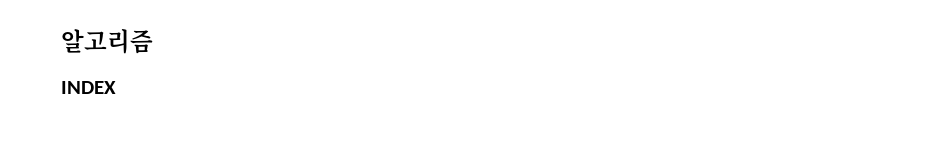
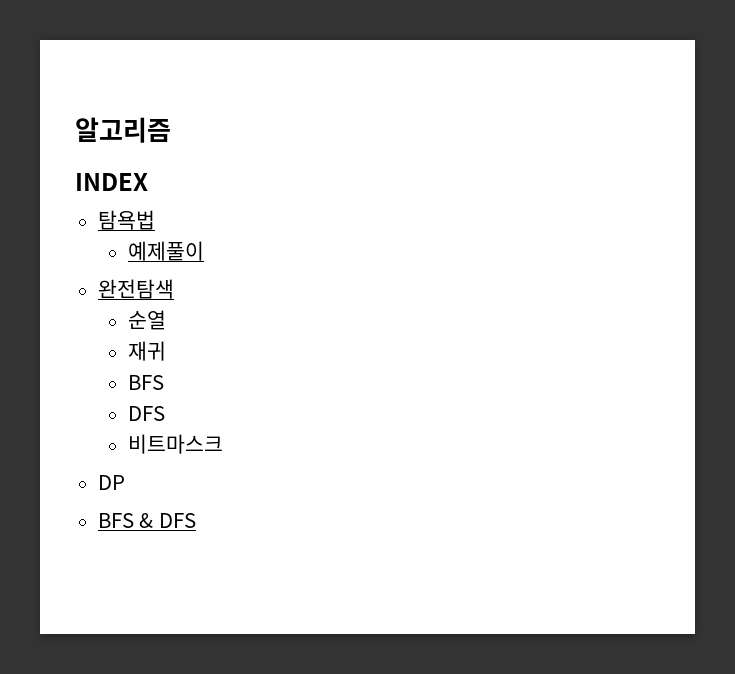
+ 탐욕법
+ 예제풀이
+ 완전탐색
+ 순열
+ 재귀
+ BFS
+ DFS
+ 비트마스크
+ DP
+ BFS & DFS

